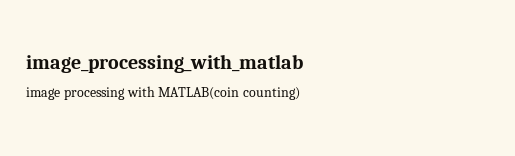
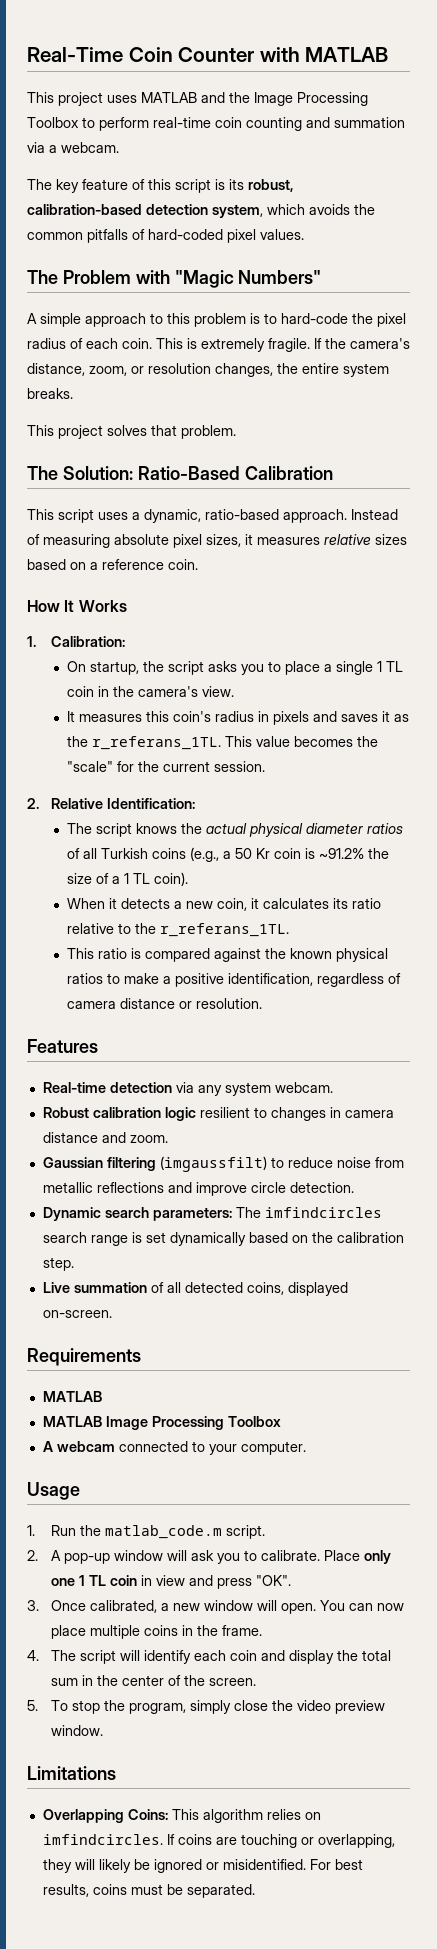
- image_processing_with_matlab
- image processing with MATLAB(coin counting)
+ Real-Time Coin Counter with MATLAB
+ This project uses MATLAB and the Image Processing Toolbox to perform real-time coin counting and summation via a webcam.
+ The key feature of this script is its robust, calibration-based detection system, which avoids the common pitfalls of hard-coded pixel values.
+ The Problem with "Magic Numbers"
+ A simple approach to this problem is to hard-code the pixel radius of each coin. This is extremely fragile. If the camera's distance, zoom, or resolution changes, the entire system breaks.
+ This project solves that problem.
+ The Solution: Ratio-Based Calibration
+ This script uses a dynamic, ratio-based approach. Instead of measuring absolute pixel sizes, it measures relative sizes based on a reference coin.
+ How It Works
+ 1. Calibration:
+ On startup, the script asks you to place a single 1 TL coin in the camera's view.
+ It measures this coin's radius in pixels and saves it as the r_referans_1TL. This value becomes the "scale" for the current session.
+ 2. Relative Identification:
+ The script knows the actual physical diameter ratios of all Turkish coins (e.g., a 50 Kr coin is ~91.2% the size of a 1 TL coin).
+ When it detects a new coin, it calculates its ratio relative to the r_referans_1TL.
+ This ratio is compared against the known physical ratios to make a positive identification, regardless of camera distance or resolution.
+ Features
+ Real-time detection via any system webcam.
+ Robust calibration logic resilient to changes in camera distance and zoom.
+ Gaussian filtering (imgaussfilt) to reduce noise from metallic reflections and improve circle detection.
+ Dynamic search parameters: The imfindcircles search range is set dynamically based on the calibration step.
+ Live summation of all detected coins, displayed on-screen.
+ Requirements
+ MATLAB
+ MATLAB Image Processing Toolbox
+ A webcam connected to your computer.
+ Usage
+ 1. Run the matlab_code.m script.
+ 2. A pop-up window will ask you to calibrate. Place only one 1 TL coin in view and press "OK".
+ 3. Once calibrated, a new window will open. You can now place multiple coins in the frame.
+ 4. The script will identify each coin and display the total sum in the center of the screen.
+ 5. To stop the program, simply close the video preview window.
+ Limitations
+ Overlapping Coins: This algorithm relies on imfindcircles. If coins are touching or overlapping, they will likely be ignored or misidentified. For best results, coins must be separated.

